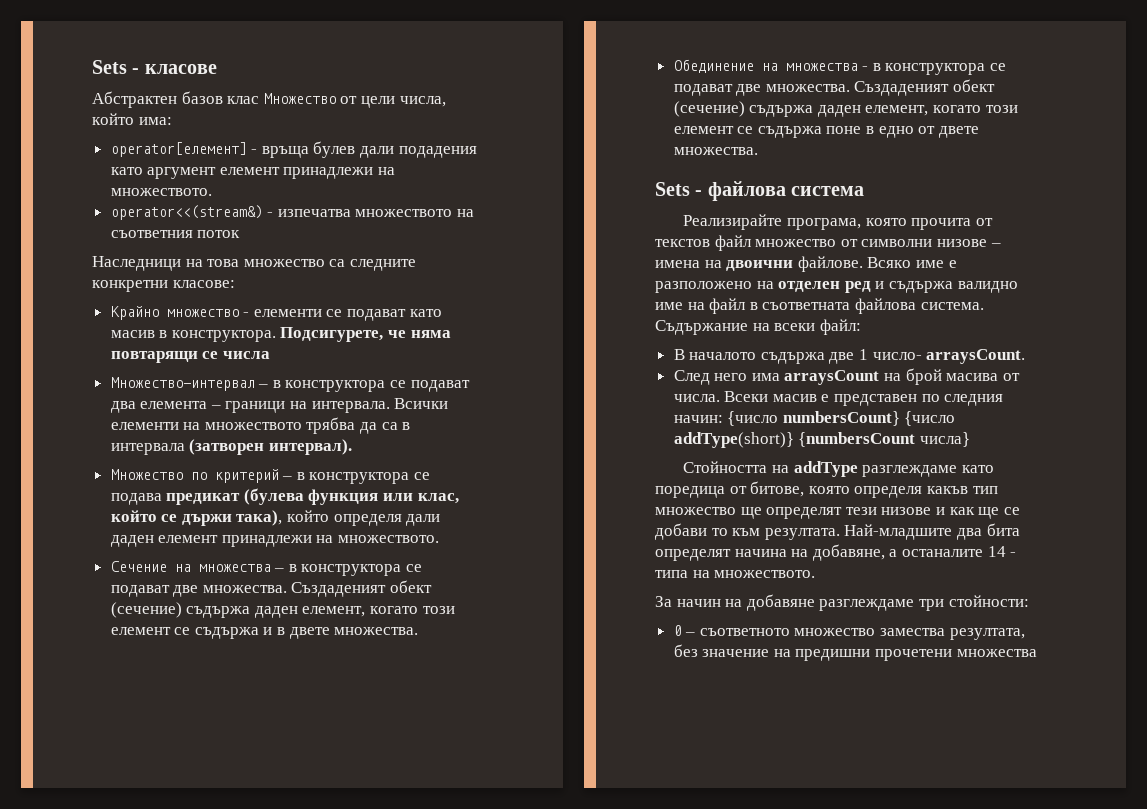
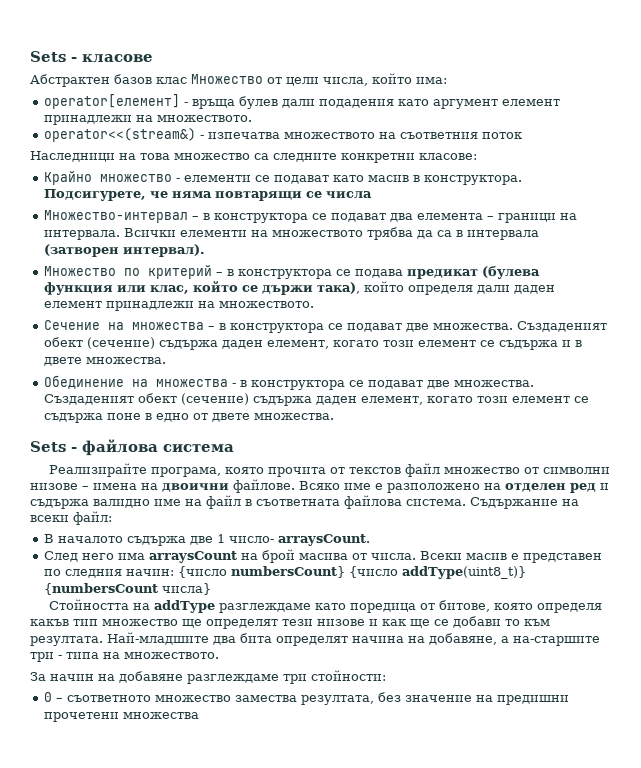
- Всеки масив е представен по следния начин: {число numbersCount} {число addType(short)} {numbersCount числа}
+ Всеки масив е представен по следния начин: {число numbersCount} {число addType(uint8_t)} {numbersCount числа}
- Най-младшите два бита определят начина на добавяне, а останалите 14 - типа на множеството.
+ Най-младшите два бита определят начина на добавяне, а на-старшите три - типа на множеството.

